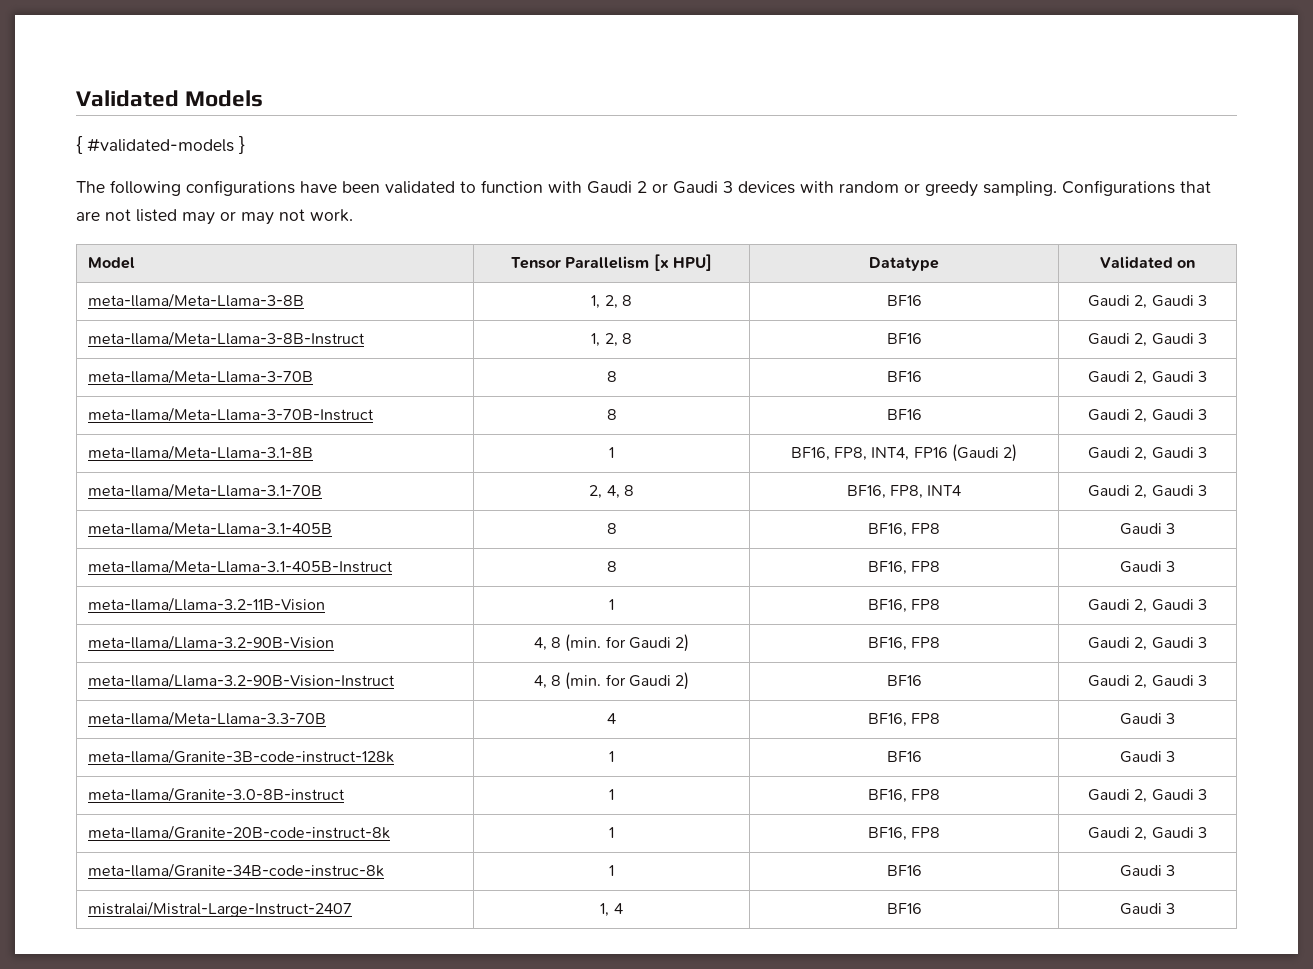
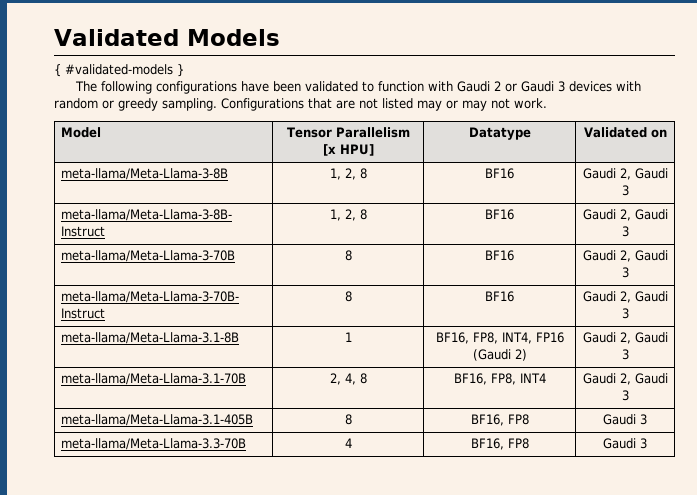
- meta-llama/Meta-Llama-3.1-405B-Instruct | 8 | BF16, FP8 | Gaudi 3
- meta-llama/Llama-3.2-11B-Vision | 1 | BF16, FP8 | Gaudi 2, Gaudi 3
- meta-llama/Llama-3.2-90B-Vision | 4, 8 (min. for Gaudi 2) | BF16, FP8 | Gaudi 2, Gaudi 3
- meta-llama/Llama-3.2-90B-Vision-Instruct | 4, 8 (min. for Gaudi 2) | BF16 | Gaudi 2, Gaudi 3
- meta-llama/Granite-3B-code-instruct-128k | 1 | BF16 | Gaudi 3
- meta-llama/Granite-3.0-8B-instruct | 1 | BF16, FP8 | Gaudi 2, Gaudi 3
- meta-llama/Granite-20B-code-instruct-8k | 1 | BF16, FP8 | Gaudi 2, Gaudi 3
- meta-llama/Granite-34B-code-instruc-8k | 1 | BF16 | Gaudi 3
- mistralai/Mistral-Large-Instruct-2407 | 1, 4 | BF16 | Gaudi 3

